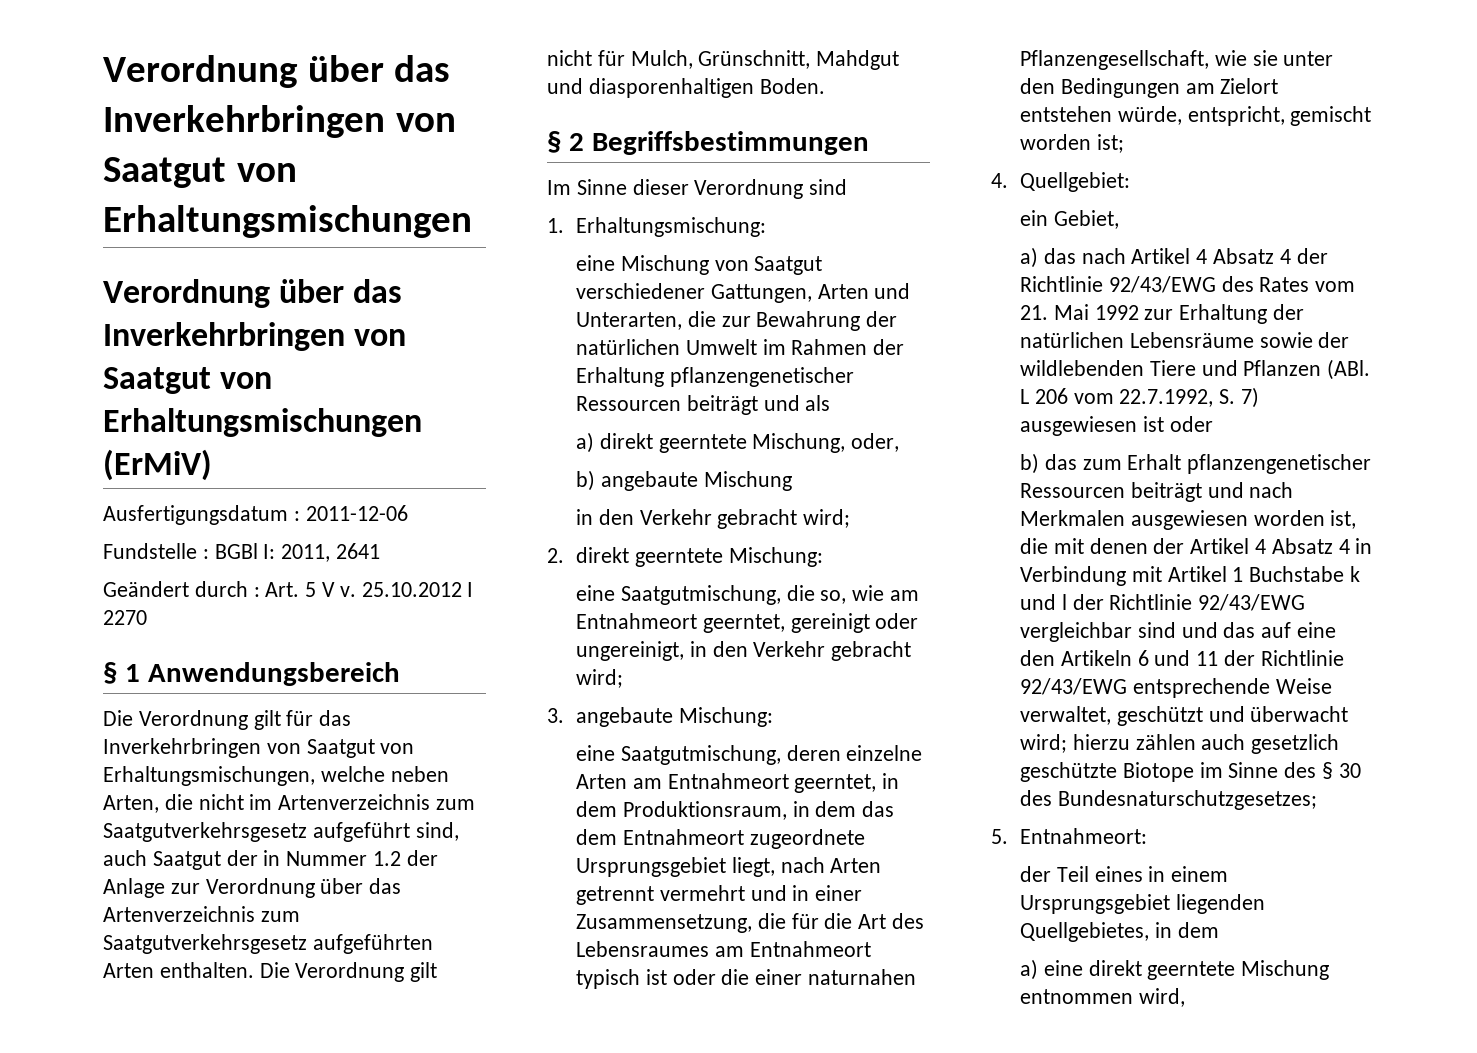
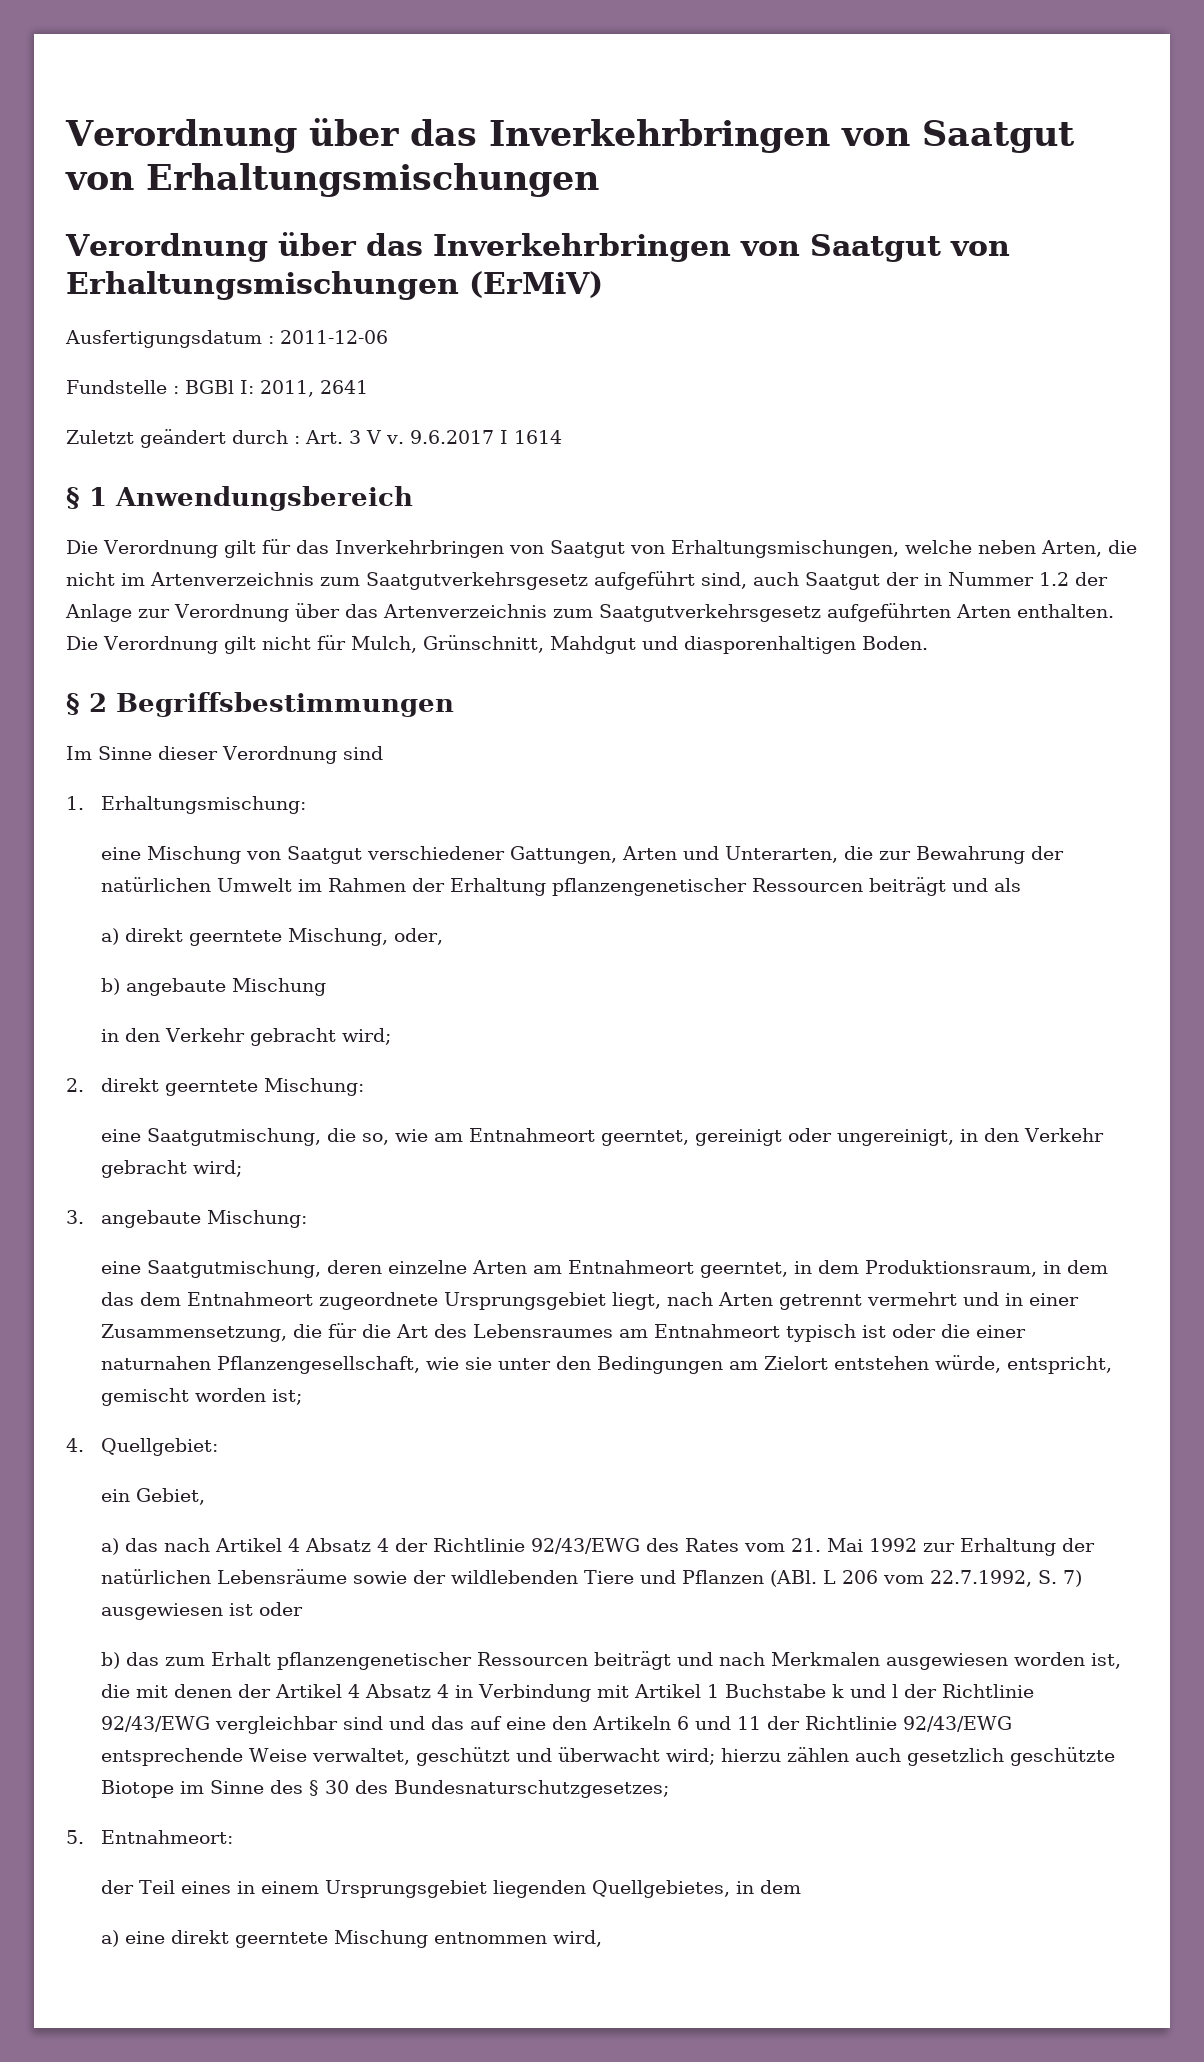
- Geändert durch : Art. 5 V v.
+ Zuletzt geändert durch : Art. 3 V v.
- 25.10.2012 I 2270
+ 9.6.2017 I 1614

